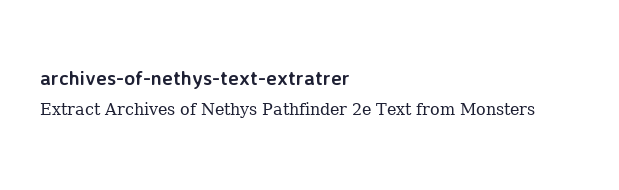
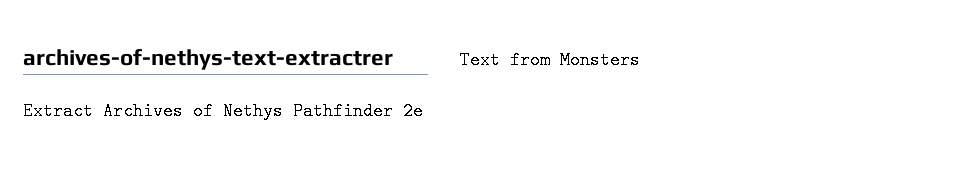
- archives-of-nethys-text-extratrer
+ archives-of-nethys-text-extractrer

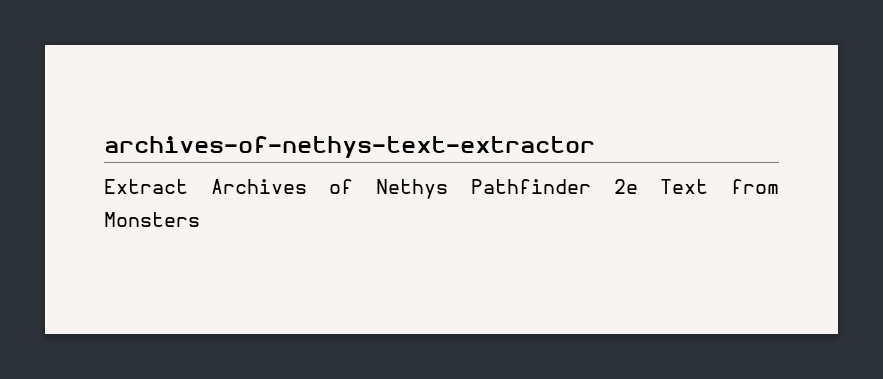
- archives-of-nethys-text-extractrer
+ archives-of-nethys-text-extractor

